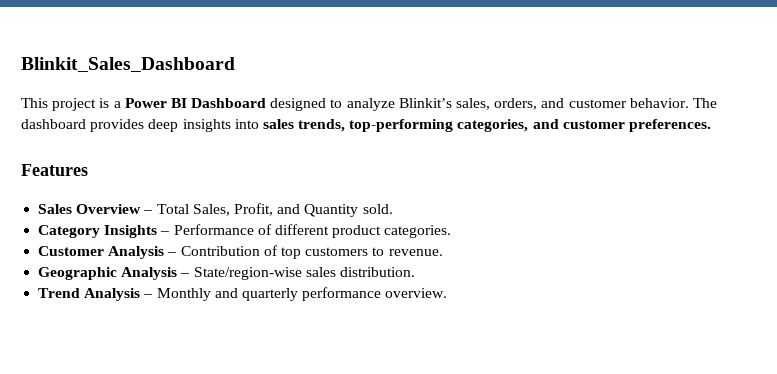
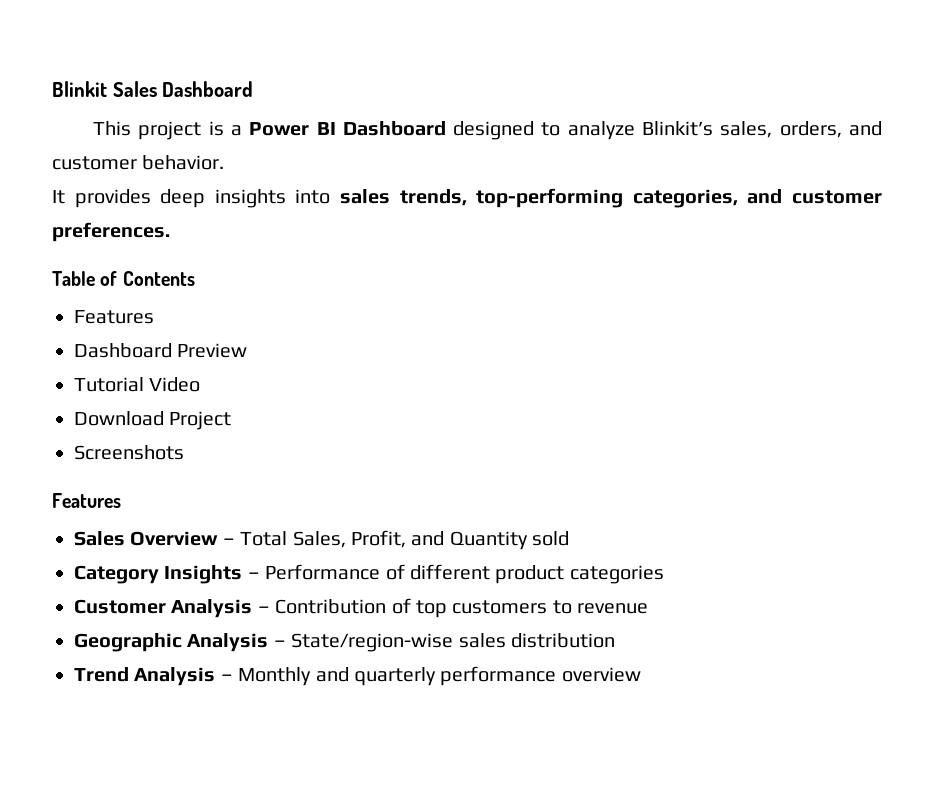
- Blinkit_Sales_Dashboard
+ Blinkit Sales Dashboard
- This project is a Power BI Dashboard designed to analyze Blinkit’s sales, orders, and customer behavior. The dashboard provides deep insights into sales trends, top-performing categories, and customer preferences.
+ This project is a Power BI Dashboard designed to analyze Blinkit’s sales, orders, and customer behavior.
+ It provides deep insights into sales trends, top-performing categories, and customer preferences.
+ Table of Contents
+ Features
+ Dashboard Preview
+ Tutorial Video
+ Download Project
+ Screenshots
- Sales Overview – Total Sales, Profit, and Quantity sold.
+ Sales Overview – Total Sales, Profit, and Quantity sold
- Category Insights – Performance of different product categories.
+ Category Insights – Performance of different product categories
- Customer Analysis – Contribution of top customers to revenue.
+ Customer Analysis – Contribution of top customers to revenue
- Geographic Analysis – State/region-wise sales distribution.
+ Geographic Analysis – State/region-wise sales distribution
- Trend Analysis – Monthly and quarterly performance overview.
+ Trend Analysis – Monthly and quarterly performance overview

